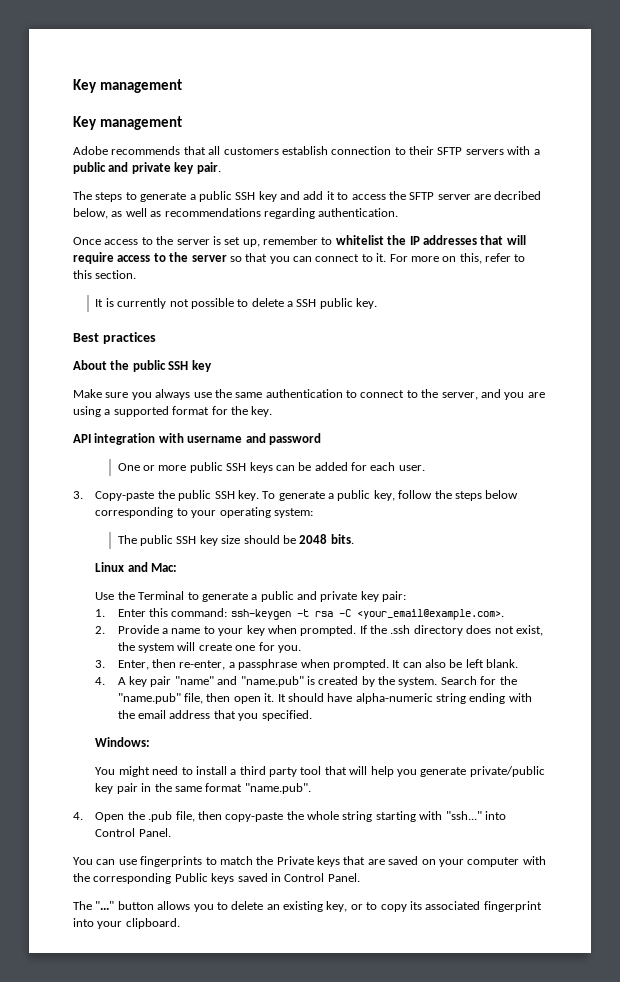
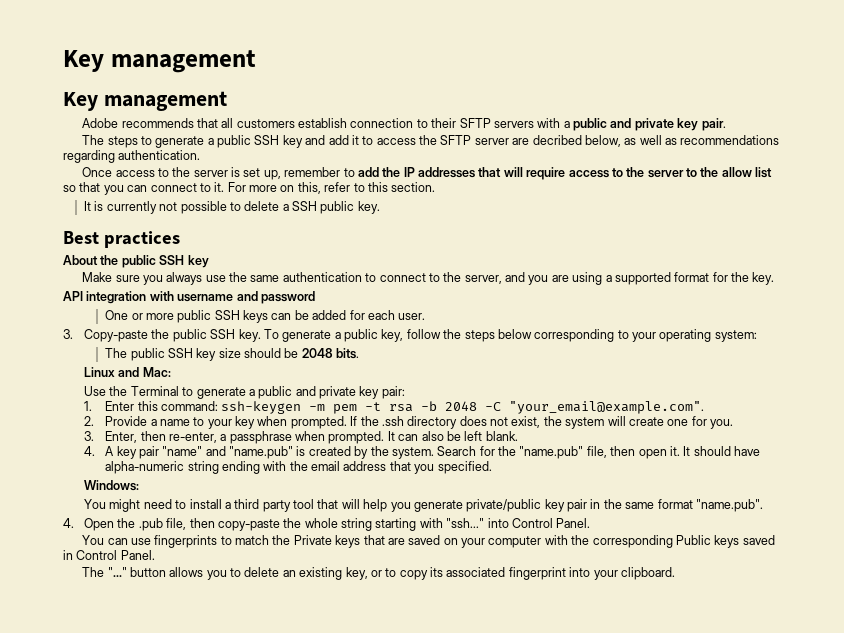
- Once access to the server is set up, remember to whitelist the IP addresses that will require access to the server so that you can connect to it.
+ Once access to the server is set up, remember to add the IP addresses that will require access to the server to the allow list so that you can connect to it.
- 1. Enter this command: ssh-keygen -t rsa -C <your_email@example.com>.
+ 1. Enter this command: ssh-keygen -m pem -t rsa -b 2048 -C "your_email@example.com".

